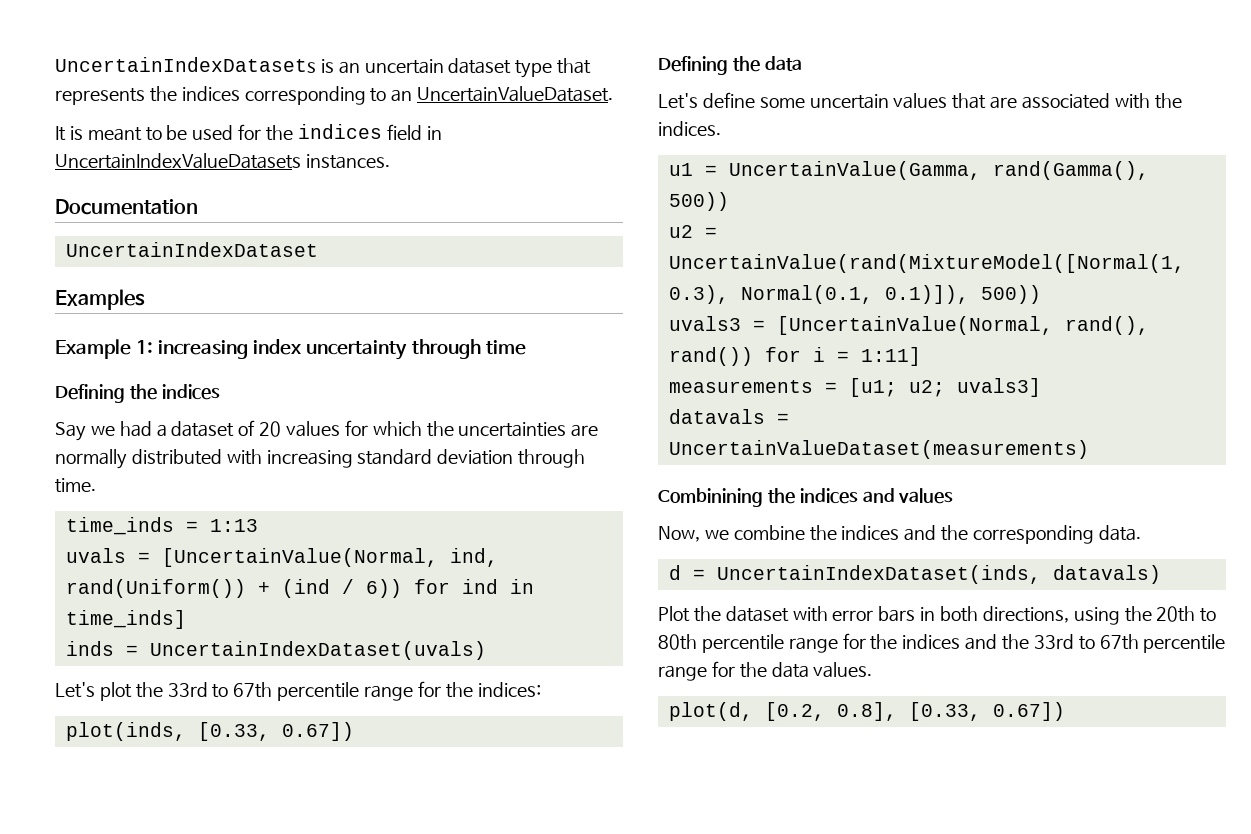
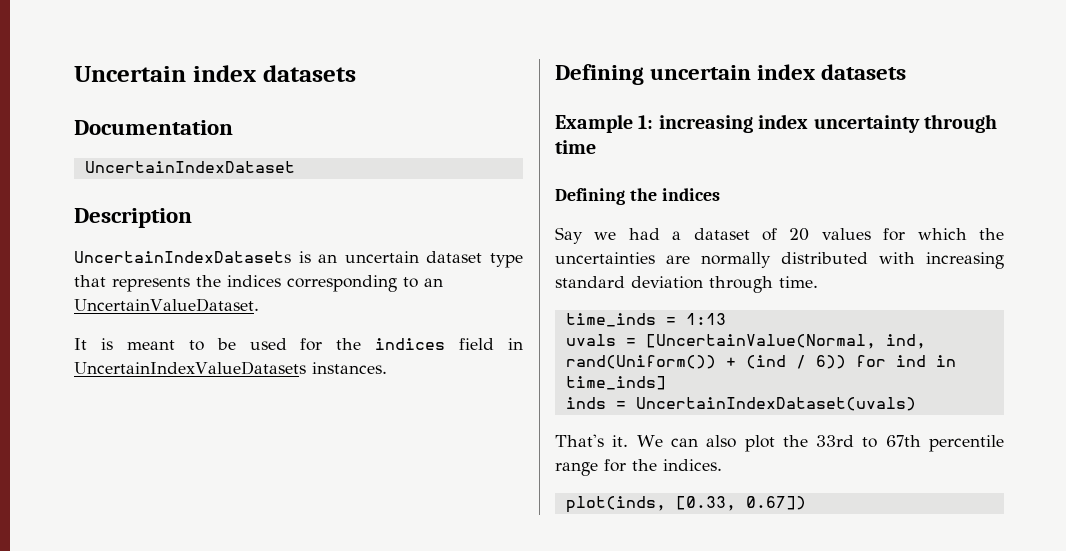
+ Uncertain index datasets
+ Documentation
+ UncertainIndexDataset
+ Description
- Documentation
- UncertainIndexDataset
- Examples
+ Defining uncertain index datasets
- Let's plot the 33rd to 67th percentile range for the indices:
+ That's it. We can also plot the 33rd to 67th percentile range for the indices.
- Defining the data
- Let's define some uncertain values that are associated with the indices.
- u1 = UncertainValue(Gamma, rand(Gamma(), 500))
- u2 = UncertainValue(rand(MixtureModel([Normal(1, 0.3), Normal(0.1, 0.1)]), 500))
- uvals3 = [UncertainValue(Normal, rand(), rand()) for i = 1:11]
- measurements = [u1; u2; uvals3]
- datavals = UncertainValueDataset(measurements)
- Combinining the indices and values
- Now, we combine the indices and the corresponding data.
- d = UncertainIndexDataset(inds, datavals)
- Plot the dataset with error bars in both directions, using the 20th to 80th percentile range for the indices and the 33rd to 67th percentile range for the data values.
- plot(d, [0.2, 0.8], [0.33, 0.67])

